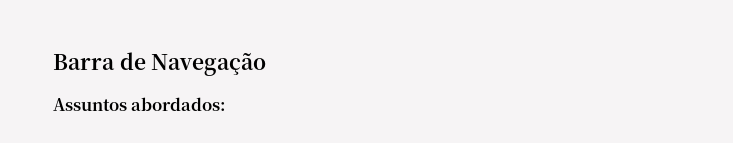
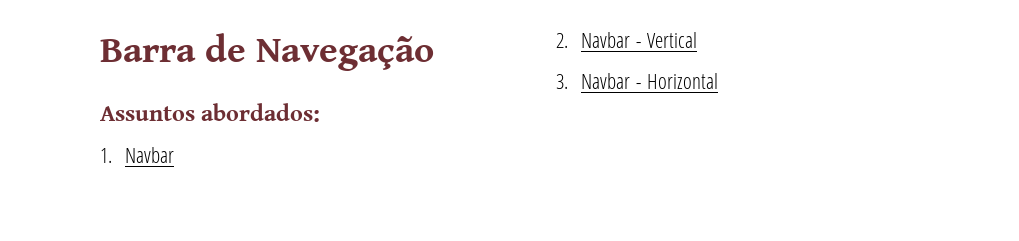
+ 1. Navbar
+ 2. Navbar - Vertical
+ 3. Navbar - Horizontal

